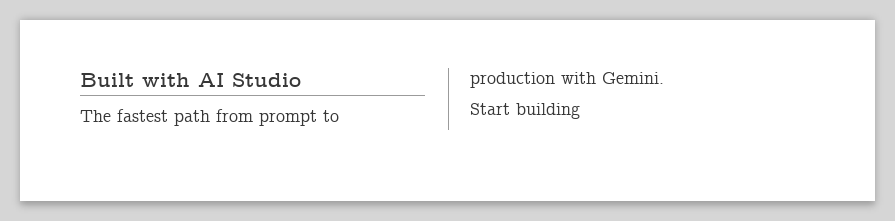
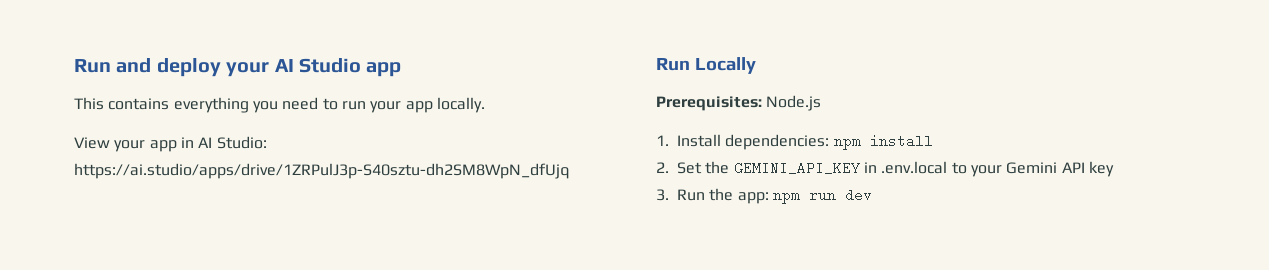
- Built with AI Studio
- The fastest path from prompt to production with Gemini.
- Start building
+ Run and deploy your AI Studio app
+ This contains everything you need to run your app locally.
+ View your app in AI Studio: https://ai.studio/apps/drive/1ZRPulJ3p-S40sztu-dh2SM8WpN_dfUjq
+ Run Locally
+ Prerequisites: Node.js
+ 1. Install dependencies: npm install
+ 2. Set the GEMINI_API_KEY in .env.local to your Gemini API key
+ 3. Run the app: npm run dev

